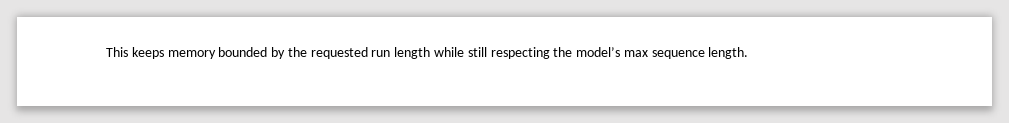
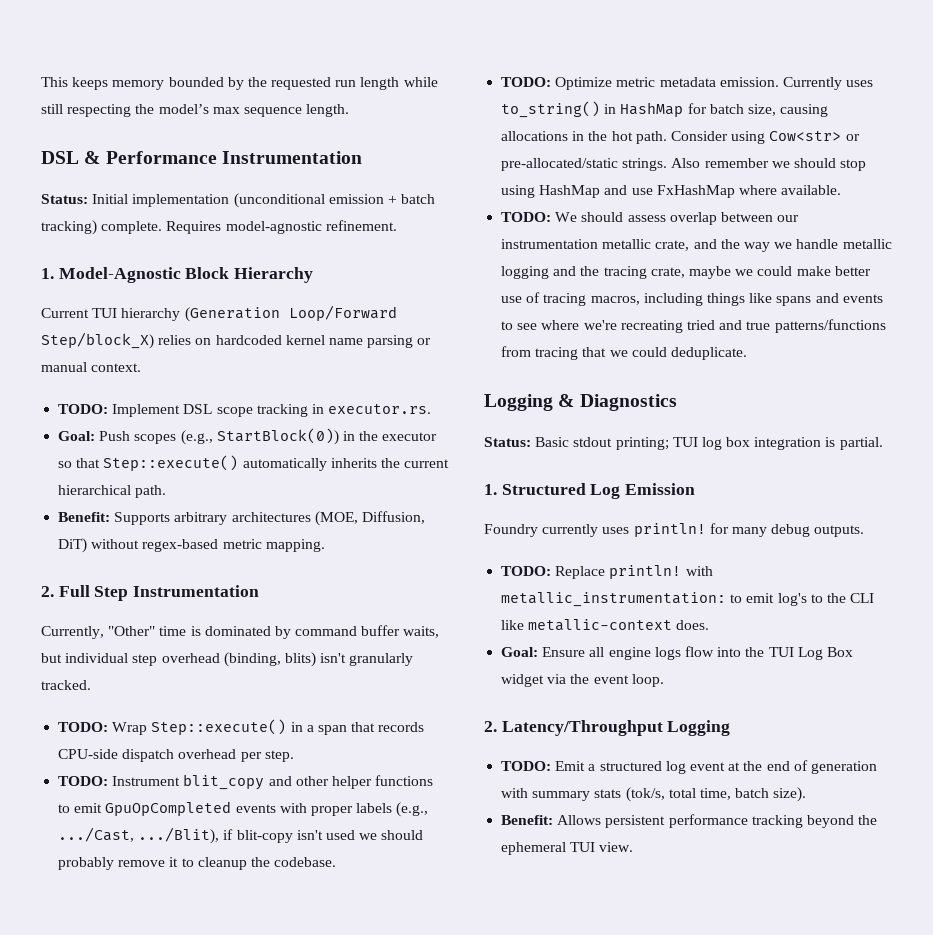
+ DSL & Performance Instrumentation
+ Status: Initial implementation (unconditional emission + batch tracking) complete. Requires model-agnostic refinement.
+ 1. Model-Agnostic Block Hierarchy
+ Current TUI hierarchy (Generation Loop/Forward Step/block_X) relies on hardcoded kernel name parsing or manual context.
+ TODO: Implement DSL scope tracking in executor.rs.
+ Goal: Push scopes (e.g., StartBlock(0)) in the executor so that Step::execute() automatically inherits the current hierarchical path.
+ Benefit: Supports arbitrary architectures (MOE, Diffusion, DiT) without regex-based metric mapping.
+ 2. Full Step Instrumentation
+ Currently, "Other" time is dominated by command buffer waits, but individual step overhead (binding, blits) isn't granularly tracked.
+ TODO: Wrap Step::execute() in a span that records CPU-side dispatch overhead per step.
+ TODO: Instrument blit_copy and other helper functions to emit GpuOpCompleted events with proper labels (e.g., .../Cast, .../Blit), if blit-copy isn't used we should probably remove it to cleanup the codebase.
+ TODO: Optimize metric metadata emission. Currently uses to_string() in HashMap for batch size, causing allocations in the hot path. Consider using Cow<str> or pre-allocated/static strings. Also remember we should stop using HashMap and use FxHashMap where available.
+ TODO: We should assess overlap between our instrumentation metallic crate, and the way we handle metallic logging and the tracing crate, maybe we could make better use of tracing macros, including things like spans and events to see where we're recreating tried and true patterns/functions from tracing that we could deduplicate.
+ Logging & Diagnostics
+ Status: Basic stdout printing; TUI log box integration is partial.
+ 1. Structured Log Emission
+ Foundry currently uses println! for many debug outputs.
+ TODO: Replace println! with metallic_instrumentation: to emit log's to the CLI like metallic-context does.
+ Goal: Ensure all engine logs flow into the TUI Log Box widget via the event loop.
+ 2. Latency/Throughput Logging
+ TODO: Emit a structured log event at the end of generation with summary stats (tok/s, total time, batch size).
+ Benefit: Allows persistent performance tracking beyond the ephemeral TUI view.

